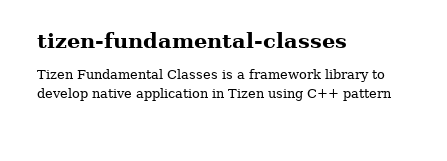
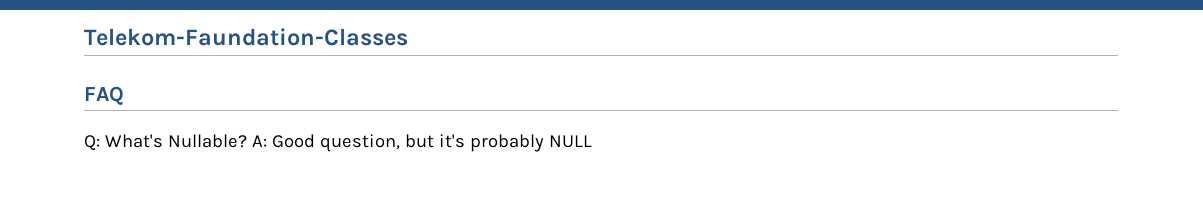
- tizen-fundamental-classes
- Tizen Fundamental Classes is a framework library to develop native application in Tizen using C++ pattern
+ Telekom-Faundation-Classes
+ FAQ
+ Q: What's Nullable? A: Good question, but it's probably NULL

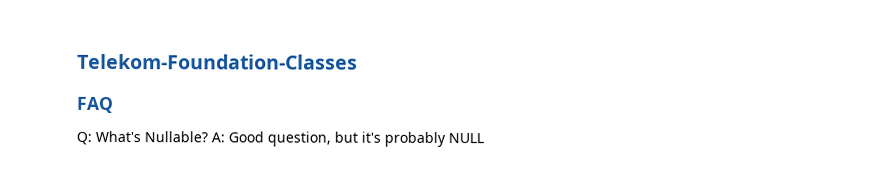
- Telekom-Faundation-Classes
+ Telekom-Foundation-Classes

